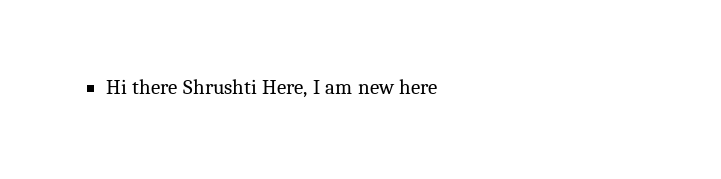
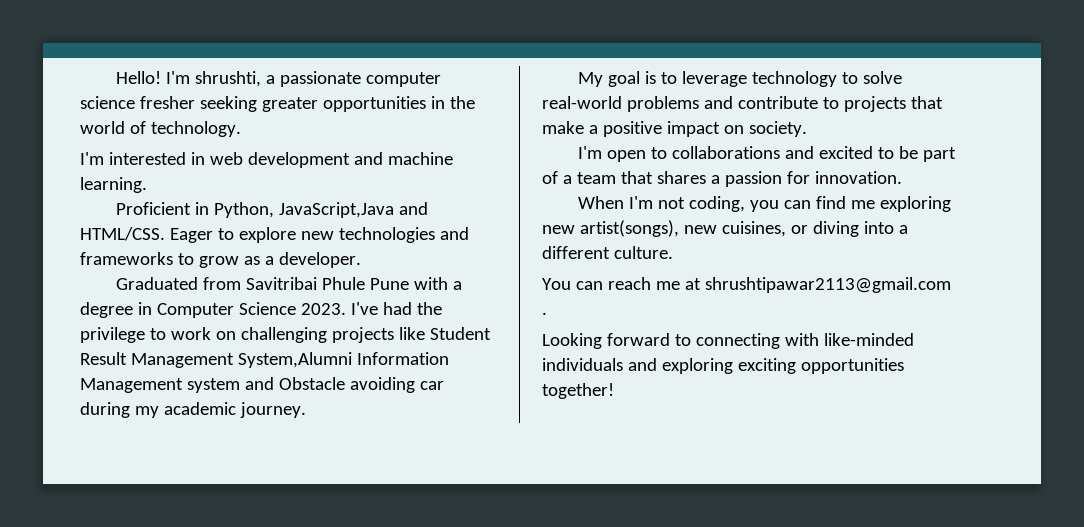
- Hi there Shrushti Here, I am new here
+ Hello! I'm shrushti, a passionate computer science fresher seeking greater opportunities in the world of technology.
+ I'm interested in web development and machine learning.
+ Proficient in Python, JavaScript,Java and HTML/CSS. Eager to explore new technologies and frameworks to grow as a developer.
+ Graduated from Savitribai Phule Pune with a degree in Computer Science 2023. I've had the privilege to work on challenging projects like Student Result Management System,Alumni Information Management system and Obstacle avoiding car during my academic journey.
+ My goal is to leverage technology to solve real-world problems and contribute to projects that make a positive impact on society.
+ I'm open to collaborations and excited to be part of a team that shares a passion for innovation.
+ When I'm not coding, you can find me exploring new artist(songs), new cuisines, or diving into a different culture.
+ You can reach me at shrushtipawar2113@gmail.com .
+ Looking forward to connecting with like-minded individuals and exploring exciting opportunities together!

